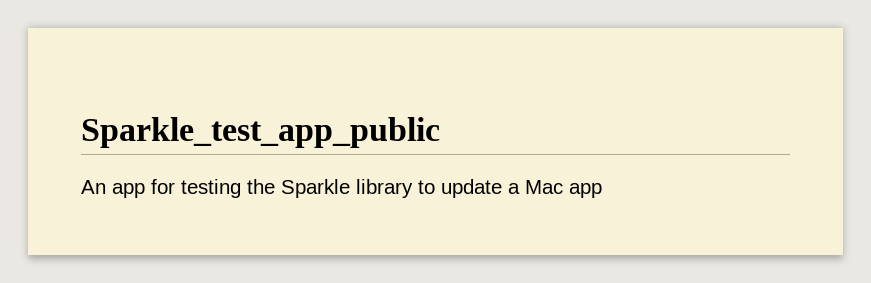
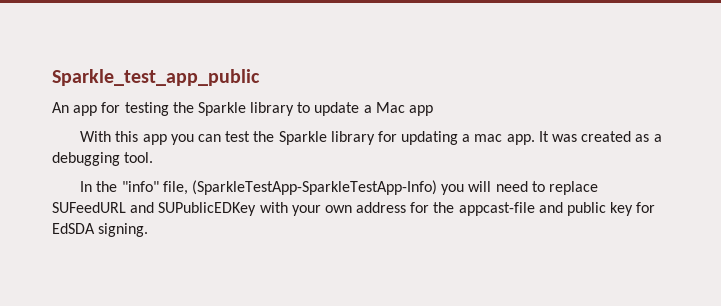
+ With this app you can test the Sparkle library for updating a mac app. It was created as a debugging tool.
+ In the "info" file, (SparkleTestApp-SparkleTestApp-Info) you will need to replace SUFeedURL and SUPublicEDKey with your own address for the appcast-file and public key for EdSDA signing.

